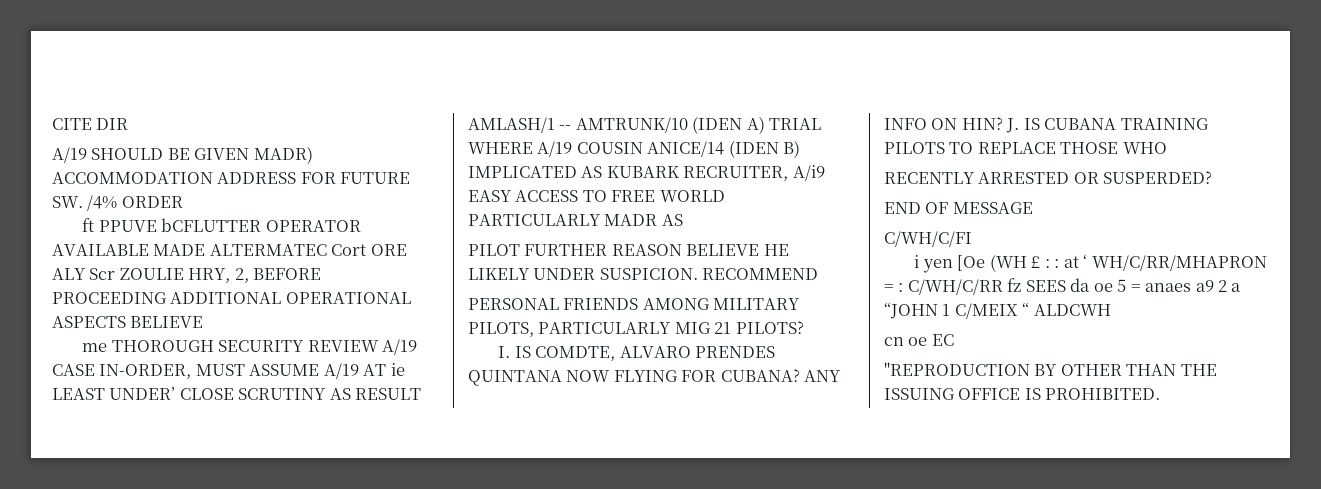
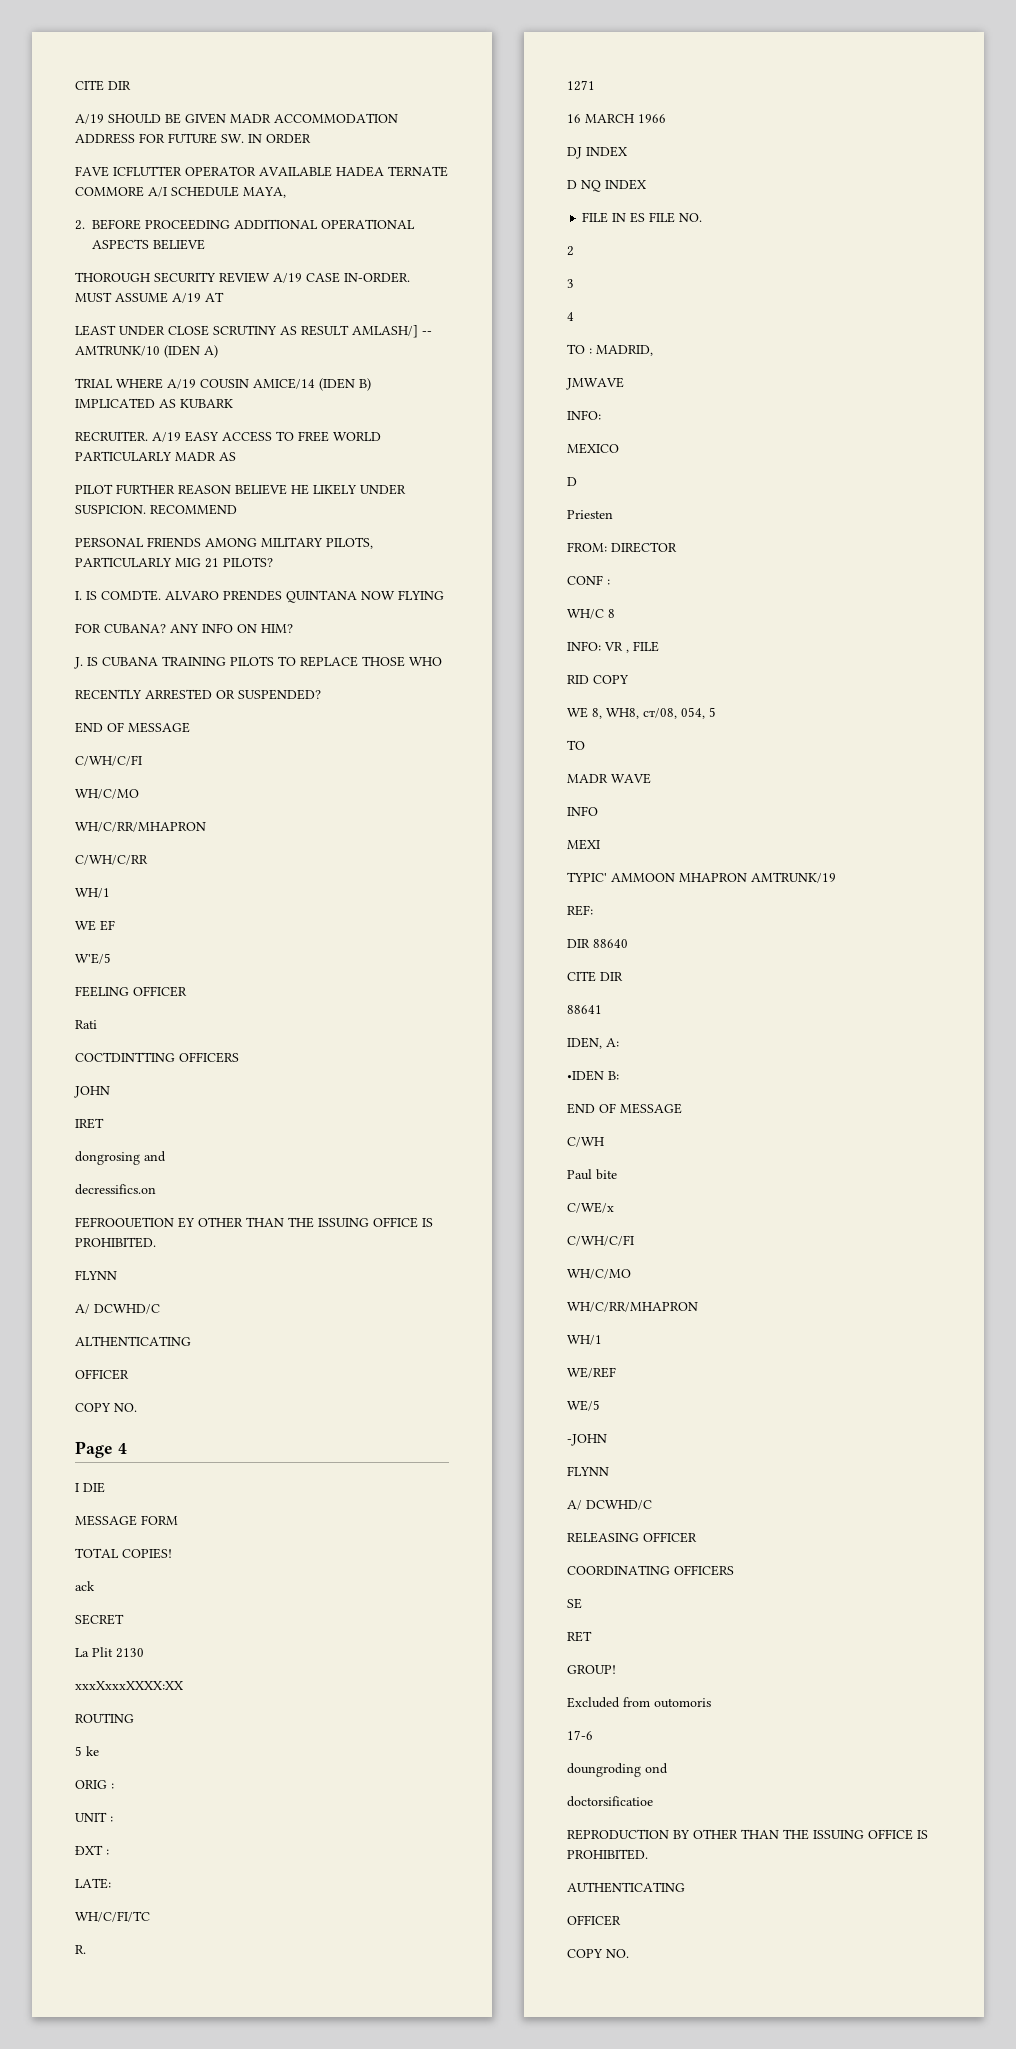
- A/19 SHOULD BE GIVEN MADR) ACCOMMODATION ADDRESS FOR FUTURE SW. /4% ORDER
+ A/19 SHOULD BE GIVEN MADR ACCOMMODATION ADDRESS FOR FUTURE SW. IN ORDER
- ft PPUVE bCFLUTTER OPERATOR AVAILABLE MADE ALTERMATEC Cort ORE ALY Scr ZOULIE HRY, 2, BEFORE PROCEEDING ADDITIONAL OPERATIONAL ASPECTS BELIEVE
+ FAVE ICFLUTTER OPERATOR AVAILABLE HADEA TERNATE COMMORE A/I SCHEDULE MAYA,
+ 2. BEFORE PROCEEDING ADDITIONAL OPERATIONAL ASPECTS BELIEVE
- me THOROUGH SECURITY REVIEW A/19 CASE IN-ORDER, MUST ASSUME A/19 AT ie LEAST UNDER’ CLOSE SCRUTINY AS RESULT AMLASH/1 -- AMTRUNK/10 (IDEN A) TRIAL WHERE A/19 COUSIN ANICE/14 (IDEN B) IMPLICATED AS KUBARK RECRUITER, A/i9 EASY ACCESS TO FREE WORLD PARTICULARLY MADR AS
+ THOROUGH SECURITY REVIEW A/19 CASE IN-ORDER. MUST ASSUME A/19 AT
+ LEAST UNDER CLOSE SCRUTINY AS RESULT AMLASH/] -- AMTRUNK/10 (IDEN A)
+ TRIAL WHERE A/19 COUSIN AMICE/14 (IDEN B) IMPLICATED AS KUBARK
+ RECRUITER. A/19 EASY ACCESS TO FREE WORLD PARTICULARLY MADR AS
- I. IS COMDTE, ALVARO PRENDES QUINTANA NOW FLYING FOR CUBANA?
+ I. IS COMDTE. ALVARO PRENDES QUINTANA NOW FLYING
+ FOR CUBANA?
- ANY INFO ON HIN? J. IS CUBANA TRAINING PILOTS TO REPLACE THOSE WHO
+ ANY INFO ON HIM?
+ J. IS CUBANA TRAINING PILOTS TO REPLACE THOSE WHO
- RECENTLY ARRESTED OR SUSPERDED?
+ RECENTLY ARRESTED OR SUSPENDED?
  END OF MESSAGE
  C/WH/C/FI
- i yen [Oe (WH £ : : at ‘ WH/C/RR/MHAPRON = : C/WH/C/RR fz SEES da oe 5 = anaes a9 2 a “JOHN 1 C/MEIX “ ALDCWH
- cn oe EC
- "REPRODUCTION BY OTHER THAN THE ISSUING OFFICE IS PROHIBITED.
+ WH/C/MO
+ WH/C/RR/MHAPRON
+ C/WH/C/RR
+ WH/1
+ WE EF
+ W'E/5
+ FEELING OFFICER
+ Rati
+ COCTDINTTING OFFICERS
+ JOHN
+ IRET
+ dongrosing and
+ decressifics.on
+ FEFROOUETION EY OTHER THAN THE ISSUING OFFICE IS PROHIBITED.
+ FLYNN
+ A/ DCWHD/C
+ ALTHENTICATING
+ OFFICER
+ COPY NO.
+ Page 4
+ I DIE
+ MESSAGE FORM
+ TOTAL COPIES!
+ ack
+ SECRET
+ La Plit 2130
+ xxxXxxxXXXX:XX
+ ROUTING
+ 5 ke
+ ORIG :
+ UNIT :
+ ĐXT :
+ LATE:
+ WH/C/FI/TC
+ R.
+ 1271
+ 16 MARCH 1966
+ DJ INDEX
+ D NQ INDEX
+ FILE IN ES FILE NO.
+ 2
+ 3
+ 4
+ TO : MADRID,
+ JMWAVE
+ INFO:
+ MEXICO
+ D
+ Priesten
+ FROM: DIRECTOR
+ CONF :
+ WH/C 8
+ INFO: VR , FILE
+ RID COPY
+ WE 8, WH8, ст/08, 054, 5
+ TO
+ MADR WAVE
+ INFO
+ MEXI
+ TYPIC' AMMOON MHAPRON AMTRUNK/19
+ REF:
+ DIR 88640
+ CITE DIR
+ 88641
+ IDEN, A:
+ •IDEN B:
+ END OF MESSAGE
+ C/WH
+ Paul bite
+ C/WE/x
+ C/WH/C/FI
+ WH/C/MO
+ WH/C/RR/MHAPRON
+ WH/1
+ WE/REF
+ WE/5
+ -JOHN
+ FLYNN
+ A/ DCWHD/C
+ RELEASING OFFICER
+ COORDINATING OFFICERS
+ SE
+ RET
+ GROUP!
+ Excluded from outomoris
+ 17-6
+ doungroding ond
+ doctorsificatioe
+ REPRODUCTION BY OTHER THAN THE ISSUING OFFICE IS PROHIBITED.
+ AUTHENTICATING
+ OFFICER
+ COPY NO.

